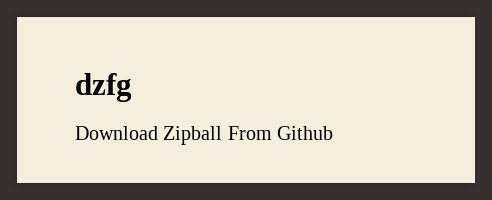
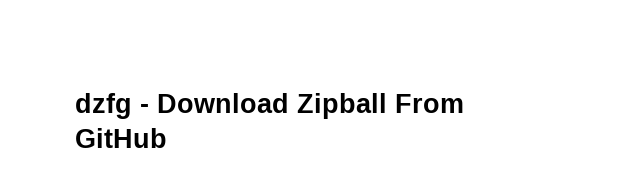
- dzfg
- Download Zipball From Github
+ dzfg - Download Zipball From GitHub

